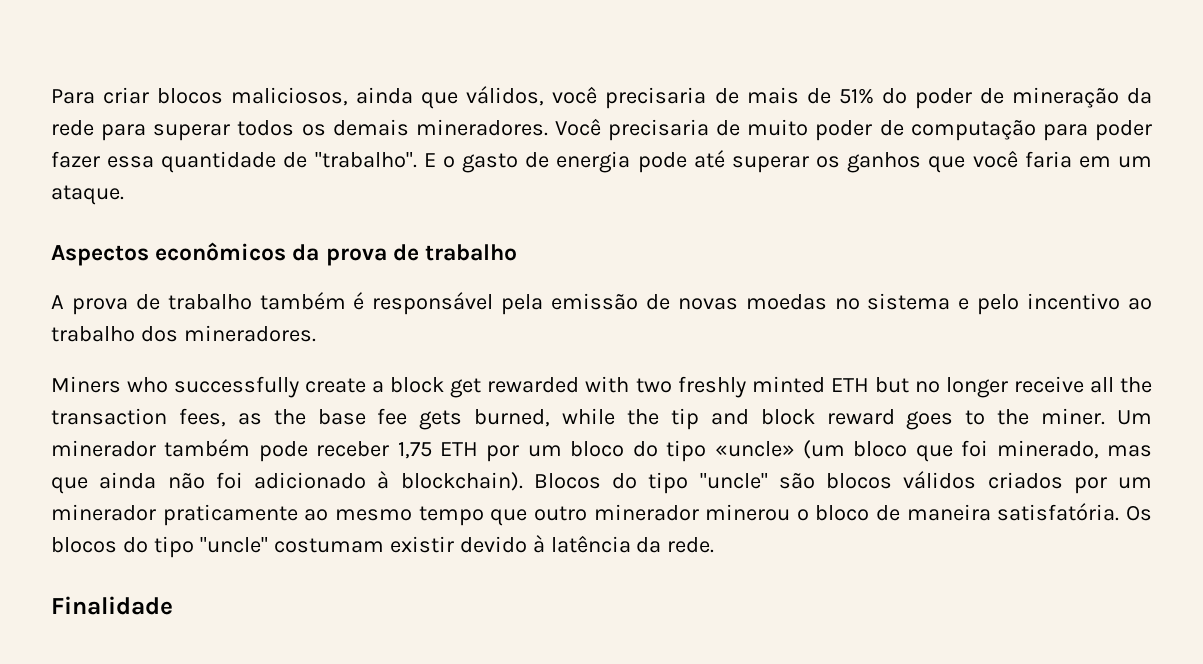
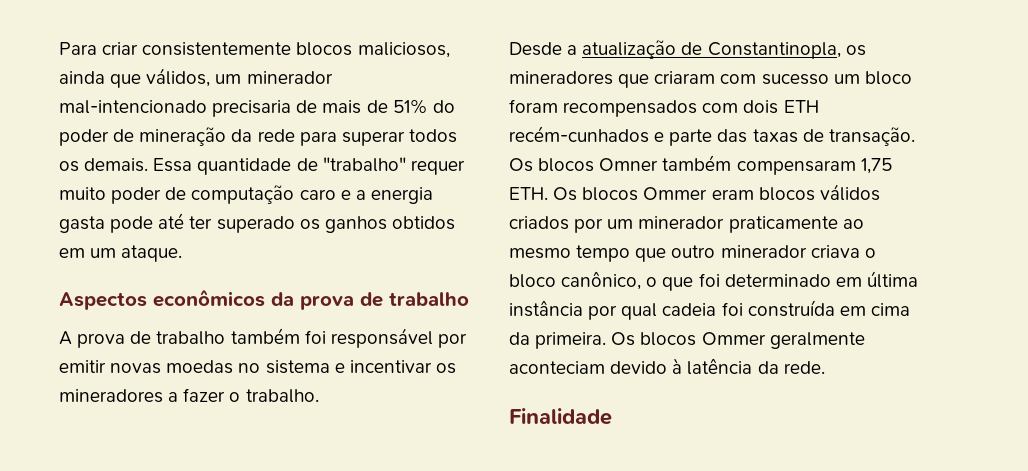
- Para criar blocos maliciosos, ainda que válidos, você precisaria de mais de 51% do poder de mineração da rede para superar todos os demais mineradores. Você precisaria de muito poder de computação para poder fazer essa quantidade de "trabalho". E o gasto de energia pode até superar os ganhos que você faria em um ataque.
+ Para criar consistentemente blocos maliciosos, ainda que válidos, um minerador mal-intencionado precisaria de mais de 51% do poder de mineração da rede para superar todos os demais. Essa quantidade de "trabalho" requer muito poder de computação caro e a energia gasta pode até ter superado os ganhos obtidos em um ataque.
- A prova de trabalho também é responsável pela emissão de novas moedas no sistema e pelo incentivo ao trabalho dos mineradores.
- Miners who successfully create a block get rewarded with two freshly minted ETH but no longer receive all the transaction fees, as the base fee gets burned, while the tip and block reward goes to the miner. Um minerador também pode receber 1,75 ETH por um bloco do tipo «uncle» (um bloco que foi minerado, mas que ainda não foi adicionado à blockchain). Blocos do tipo "uncle" são blocos válidos criados por um minerador praticamente ao mesmo tempo que outro minerador minerou o bloco de maneira satisfatória. Os blocos do tipo "uncle" costumam existir devido à latência da rede.
+ A prova de trabalho também foi responsável por emitir novas moedas no sistema e incentivar os mineradores a fazer o trabalho.
+ Desde a atualização de Constantinopla, os mineradores que criaram com sucesso um bloco foram recompensados com dois ETH recém-cunhados e parte das taxas de transação. Os blocos Omner também compensaram 1,75 ETH. Os blocos Ommer eram blocos válidos criados por um minerador praticamente ao mesmo tempo que outro minerador criava o bloco canônico, o que foi determinado em última instância por qual cadeia foi construída em cima da primeira. Os blocos Ommer geralmente aconteciam devido à latência da rede.

